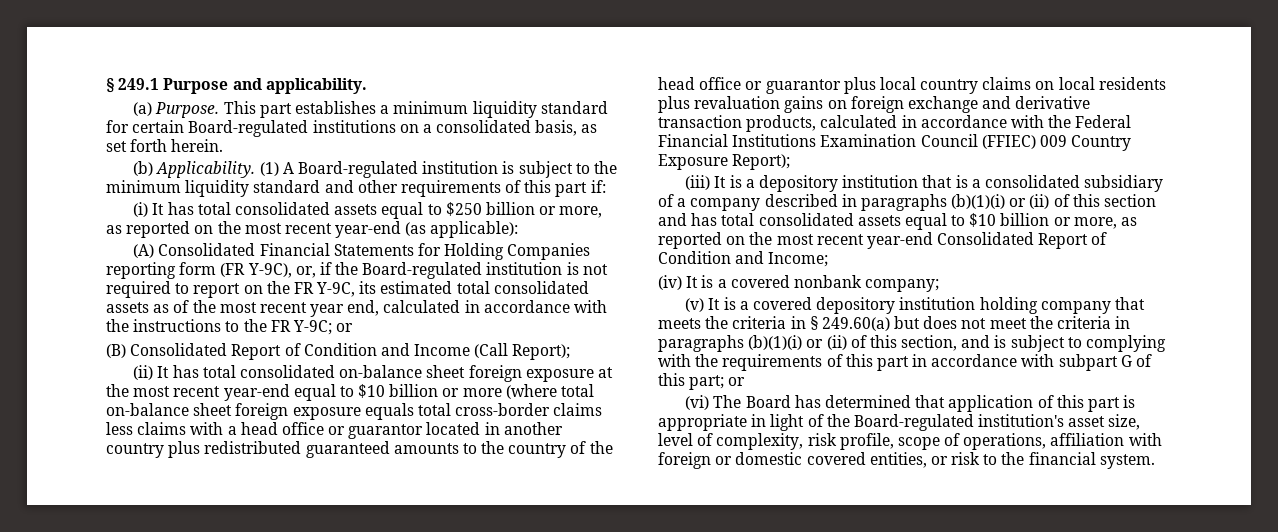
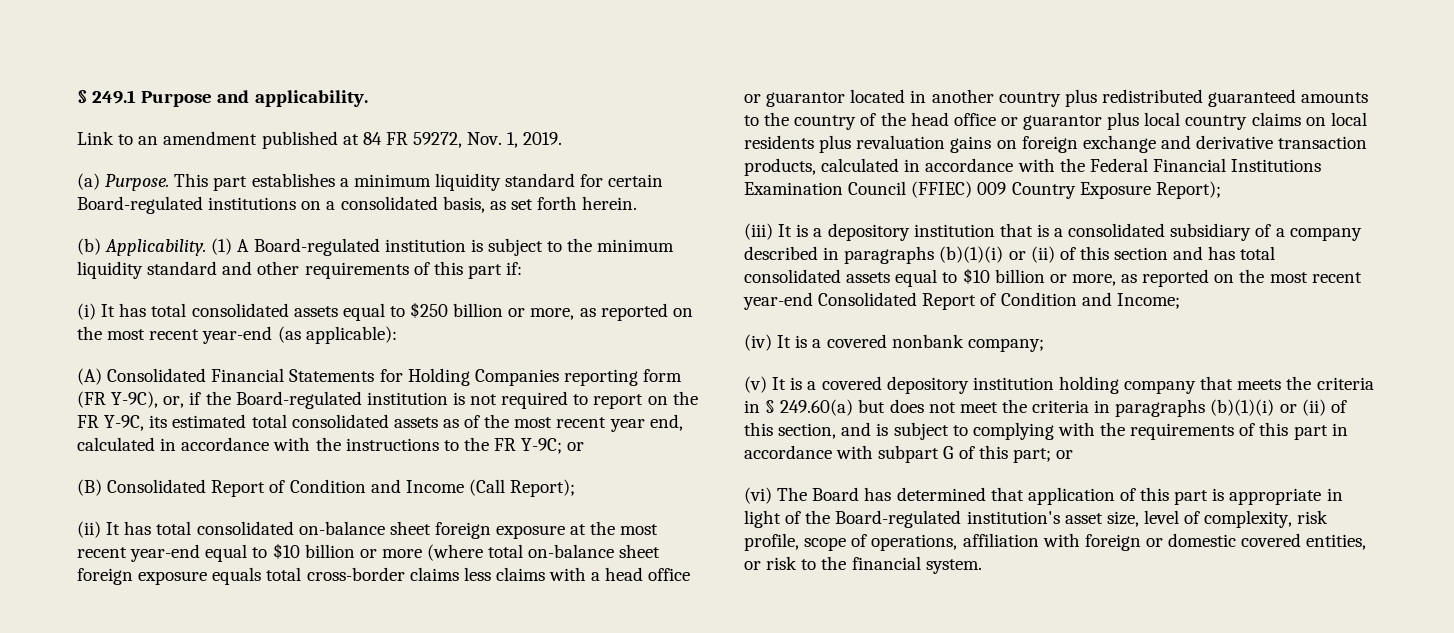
+ Link to an amendment published at 84 FR 59272, Nov. 1, 2019.

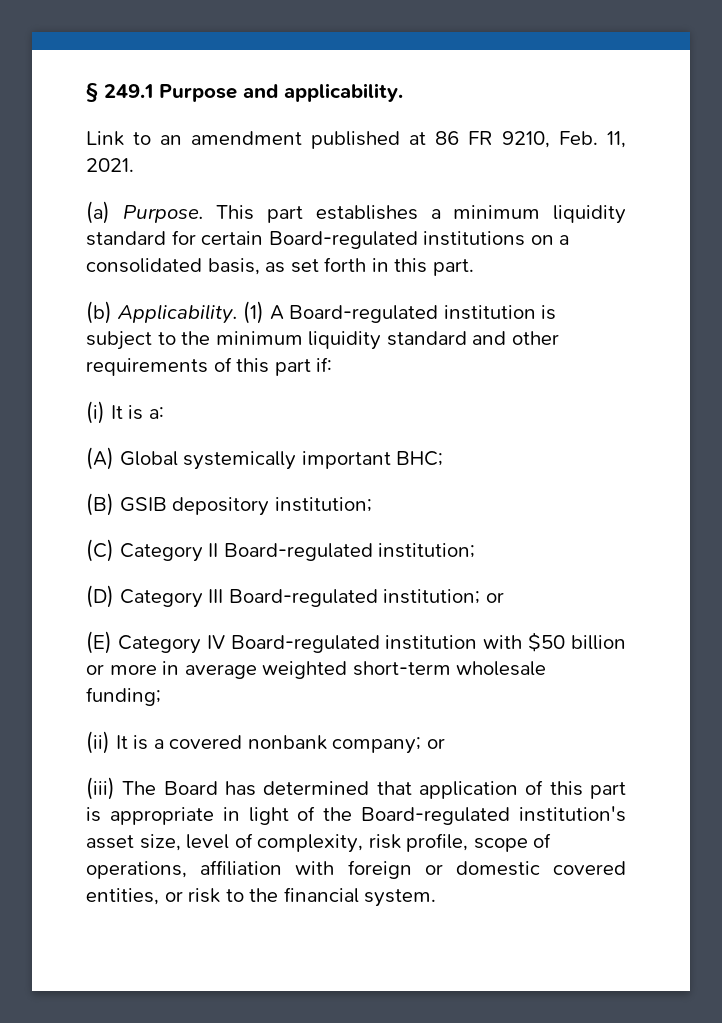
- Link to an amendment published at 84 FR 59272, Nov. 1, 2019.
+ Link to an amendment published at 86 FR 9210, Feb. 11, 2021.
- This part establishes a minimum liquidity standard for certain Board-regulated institutions on a consolidated basis, as set forth herein.
+ This part establishes a minimum liquidity standard for certain Board-regulated institutions on a consolidated basis, as set forth in this part.
- (i) It has total consolidated assets equal to $250 billion or more, as reported on the most recent year-end (as applicable):
- (A) Consolidated Financial Statements for Holding Companies reporting form (FR Y-9C), or, if the Board-regulated institution is not required to report on the FR Y-9C, its estimated total consolidated assets as of the most recent year end, calculated in accordance with the instructions to the FR Y-9C; or
- (B) Consolidated Report of Condition and Income (Call Report);
- (ii) It has total consolidated on-balance sheet foreign exposure at the most recent year-end equal to $10 billion or more (where total on-balance sheet foreign exposure equals total cross-border claims less claims with a head office or guarantor located in another country plus redistributed guaranteed amounts to the country of the head office or guarantor plus local country claims on local residents plus revaluation gains on foreign exchange and derivative transaction products, calculated in accordance with the Federal Financial Institutions Examination Council (FFIEC) 009 Country Exposure Report);
- (iii) It is a depository institution that is a consolidated subsidiary of a company described in paragraphs (b)(1)(i) or (ii) of this section and has total consolidated assets equal to $10 billion or more, as reported on the most recent year-end Consolidated Report of Condition and Income;
- (iv) It is a covered nonbank company;
- (v) It is a covered depository institution holding company that meets the criteria in § 249.60(a) but does not meet the criteria in paragraphs (b)(1)(i) or (ii) of this section, and is subject to complying with the requirements of this part in accordance with subpart G of this part; or
- (vi) The Board has determined that application of this part is appropriate in light of the Board-regulated institution's asset size, level of complexity, risk profile, scope of operations, affiliation with foreign or domestic covered entities, or risk to the financial system.
+ (i) It is a:
+ (A) Global systemically important BHC;
+ (B) GSIB depository institution;
+ (C) Category II Board-regulated institution;
+ (D) Category III Board-regulated institution; or
+ (E) Category IV Board-regulated institution with $50 billion or more in average weighted short-term wholesale funding;
+ (ii) It is a covered nonbank company; or
+ (iii) The Board has determined that application of this part is appropriate in light of the Board-regulated institution's asset size, level of complexity, risk profile, scope of operations, affiliation with foreign or domestic covered entities, or risk to the financial system.

